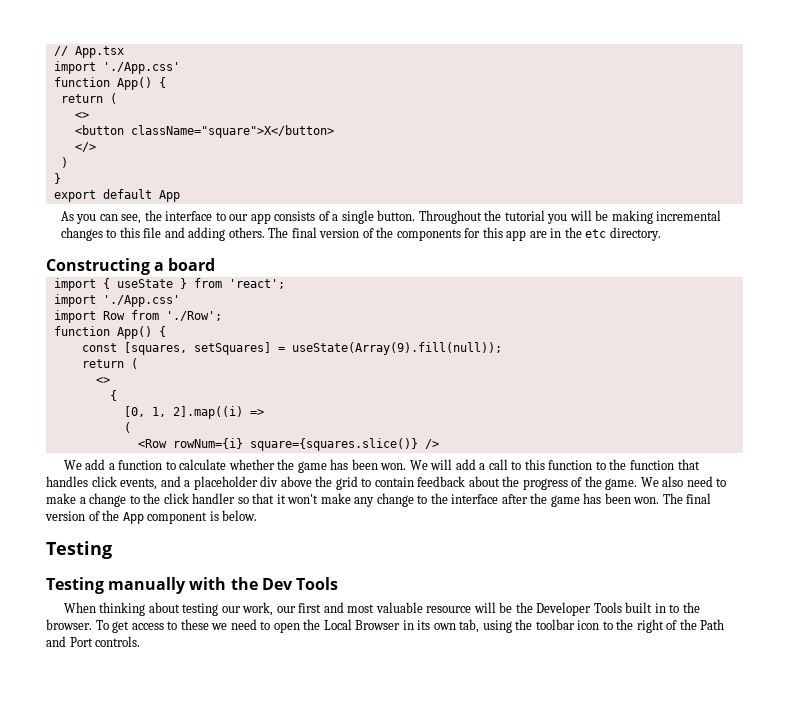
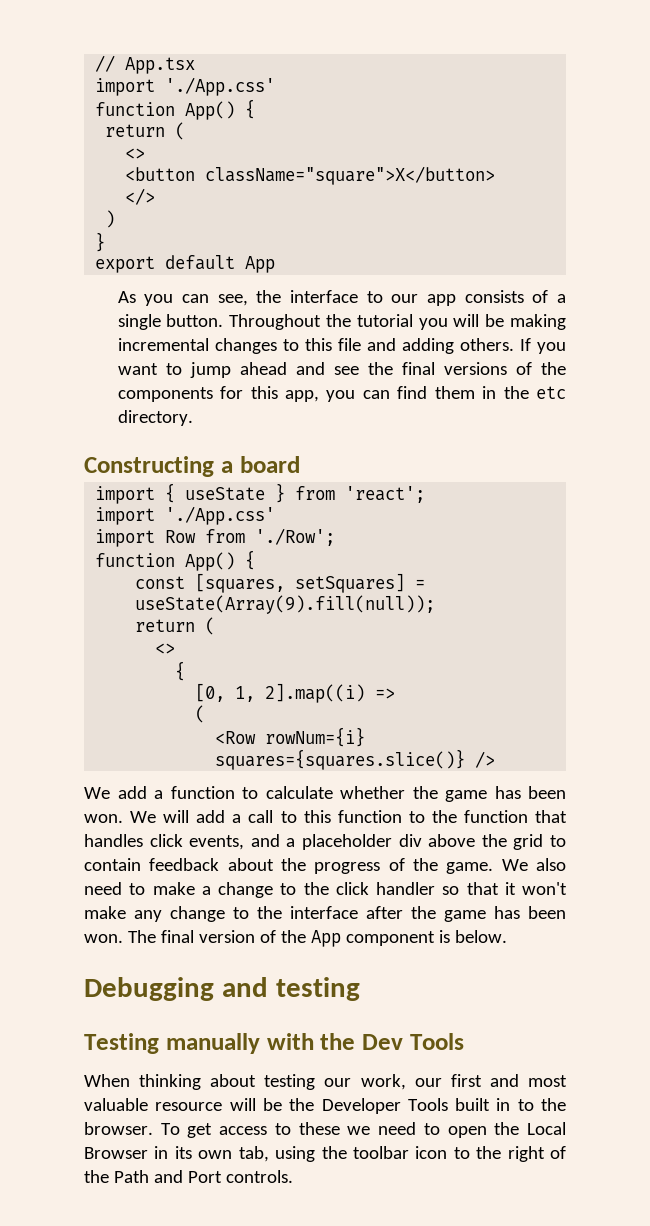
- The final version of the components for this app are in the etc directory.
+ If you want to jump ahead and see the final versions of the components for this app, you can find them in the etc directory.
- <Row rowNum={i} square={squares.slice()} />
+ <Row rowNum={i} squares={squares.slice()} />
  The final version of the App component is below.
- Testing
+ Debugging and testing

